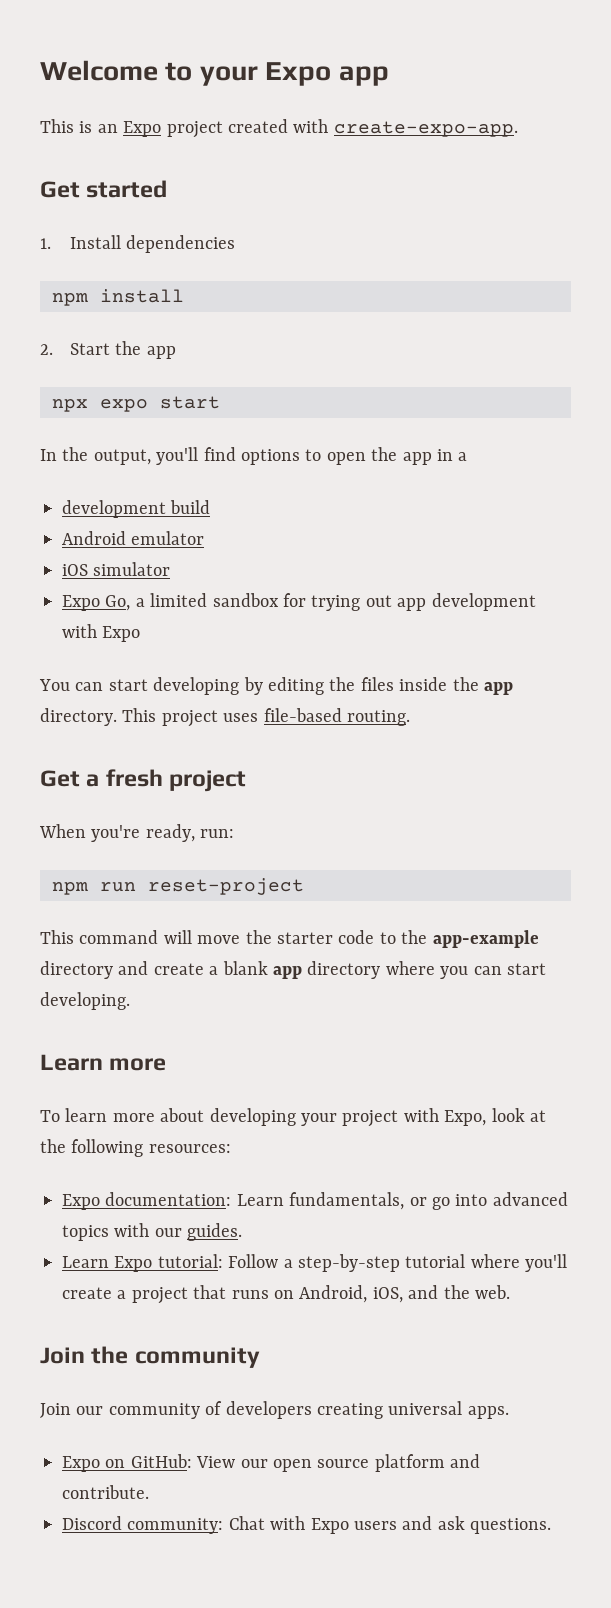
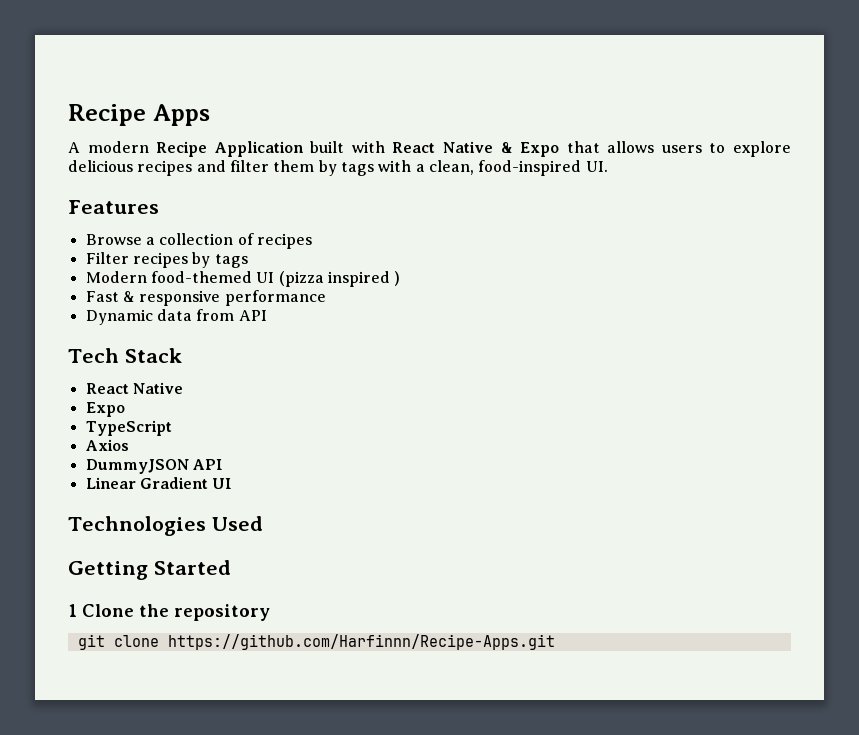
- Welcome to your Expo app
- This is an Expo project created with create-expo-app.
- Get started
- 1. Install dependencies
- npm install
- 2. Start the app
- npx expo start
- In the output, you'll find options to open the app in a
- development build
- Android emulator
- iOS simulator
- Expo Go, a limited sandbox for trying out app development with Expo
- You can start developing by editing the files inside the app directory. This project uses file-based routing.
- Get a fresh project
- When you're ready, run:
- npm run reset-project
- This command will move the starter code to the app-example directory and create a blank app directory where you can start developing.
- Learn more
- To learn more about developing your project with Expo, look at the following resources:
- Expo documentation: Learn fundamentals, or go into advanced topics with our guides.
- Learn Expo tutorial: Follow a step-by-step tutorial where you'll create a project that runs on Android, iOS, and the web.
- Join the community
- Join our community of developers creating universal apps.
- Expo on GitHub: View our open source platform and contribute.
- Discord community: Chat with Expo users and ask questions.
+ Recipe Apps
+ A modern Recipe Application built with React Native & Expo that allows users to explore delicious recipes and filter them by tags with a clean, food-inspired UI.
+ Features
+ Browse a collection of recipes
+ Filter recipes by tags
+ Modern food-themed UI (pizza inspired )
+ Fast & responsive performance
+ Dynamic data from API
+ Tech Stack
+ React Native
+ Expo
+ TypeScript
+ Axios
+ DummyJSON API
+ Linear Gradient UI
+ Technologies Used
+ Getting Started
+ 1 Clone the repository
+ git clone https://github.com/Harfinnn/Recipe-Apps.git

